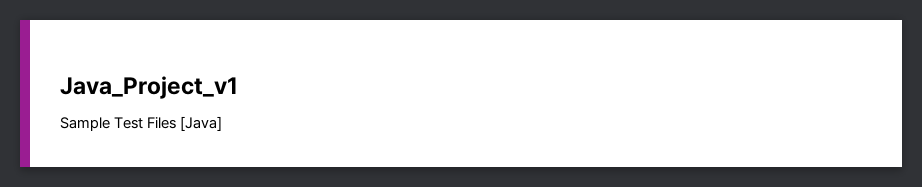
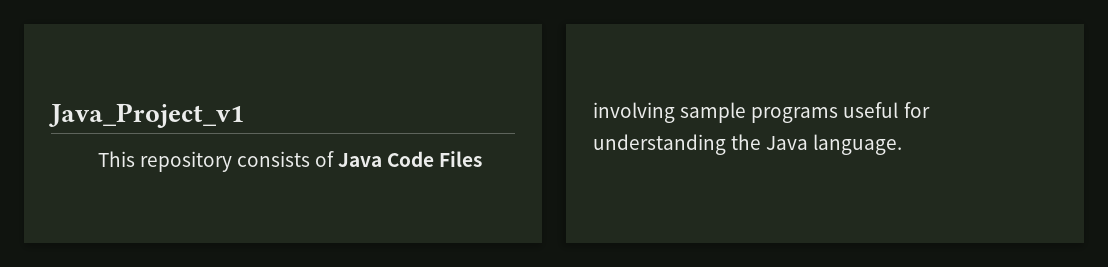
- Sample Test Files [Java]
+ This repository consists of Java Code Files involving sample programs useful for understanding the Java language.

